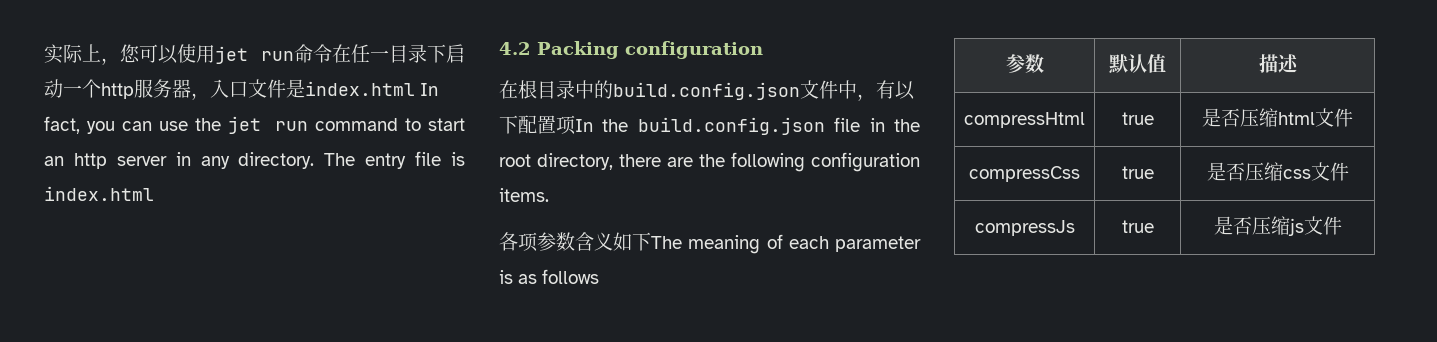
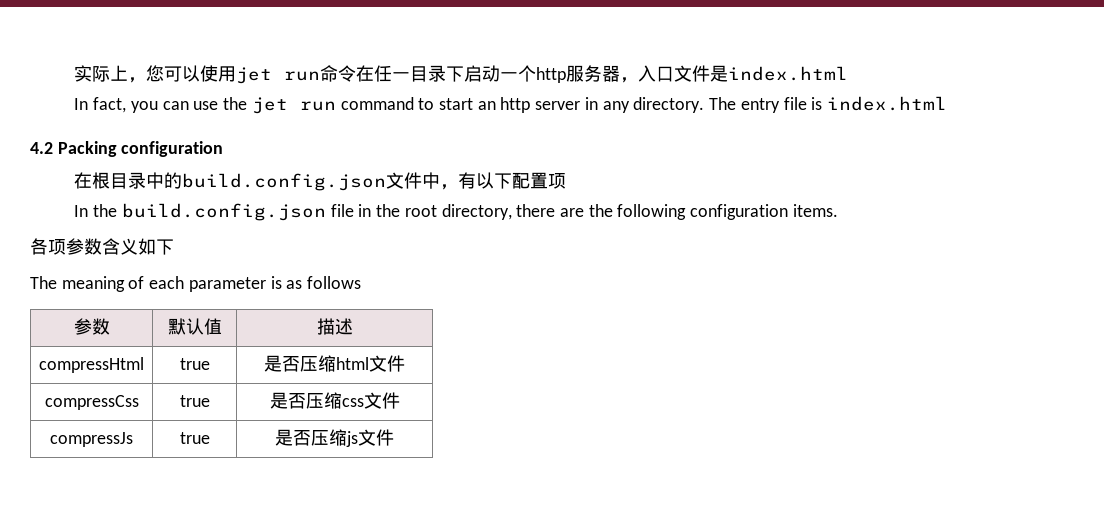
- 实际上，您可以使用jet run命令在任一目录下启动一个http服务器，入口文件是index.html In fact, you can use the jet run command to start an http server in any directory.
+ 实际上，您可以使用jet run命令在任一目录下启动一个http服务器，入口文件是index.html
+ In fact, you can use the jet run command to start an http server in any directory.
- 在根目录中的build.config.json文件中，有以下配置项In the build.config.json file in the root directory, there are the following configuration items.
+ 在根目录中的build.config.json文件中，有以下配置项
+ In the build.config.json file in the root directory, there are the following configuration items.
- 各项参数含义如下The meaning of each parameter is as follows
+ 各项参数含义如下
+ The meaning of each parameter is as follows

